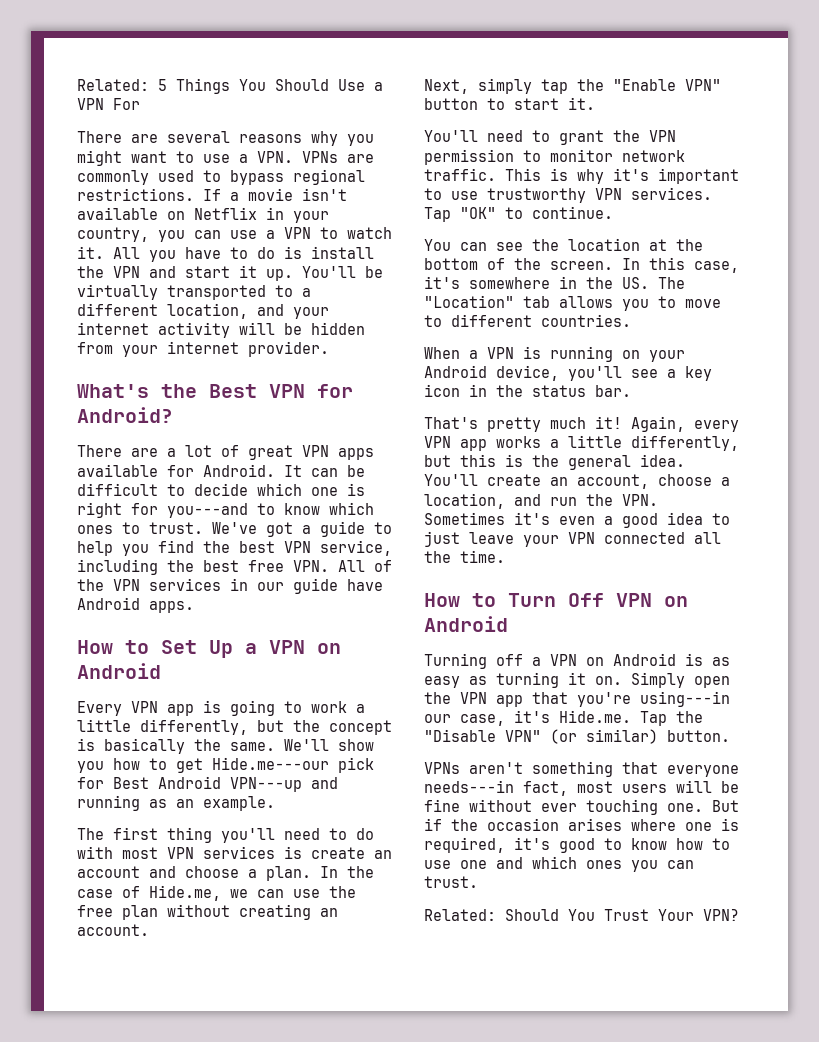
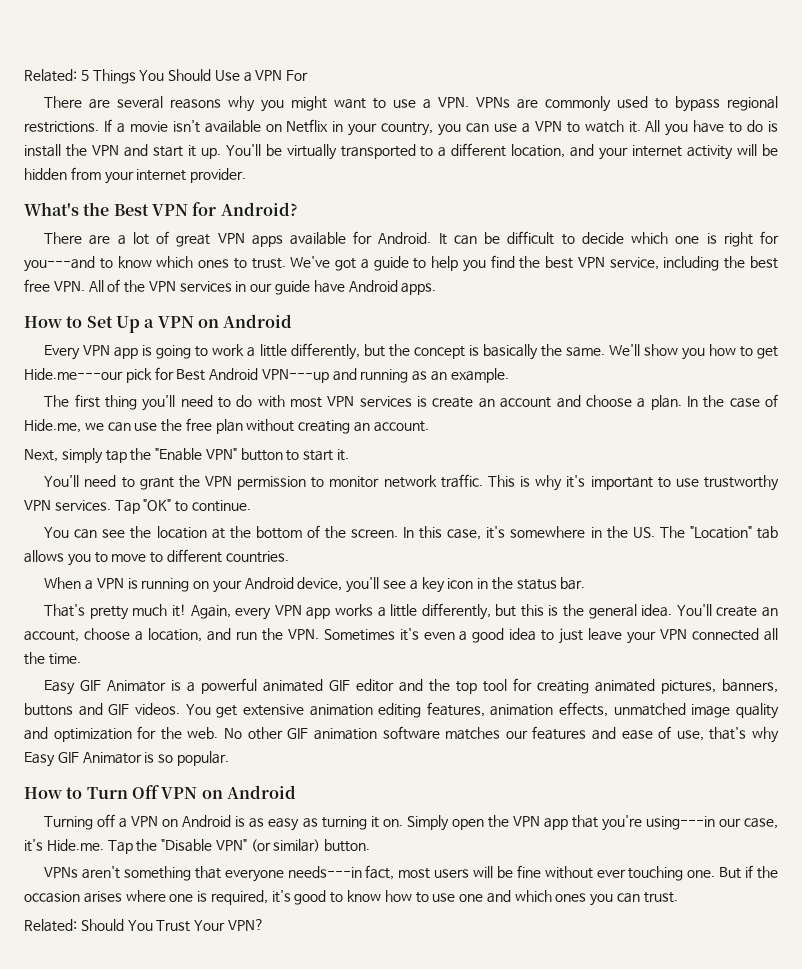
+ Easy GIF Animator is a powerful animated GIF editor and the top tool for creating animated pictures, banners, buttons and GIF videos. You get extensive animation editing features, animation effects, unmatched image quality and optimization for the web. No other GIF animation software matches our features and ease of use, that's why Easy GIF Animator is so popular.

